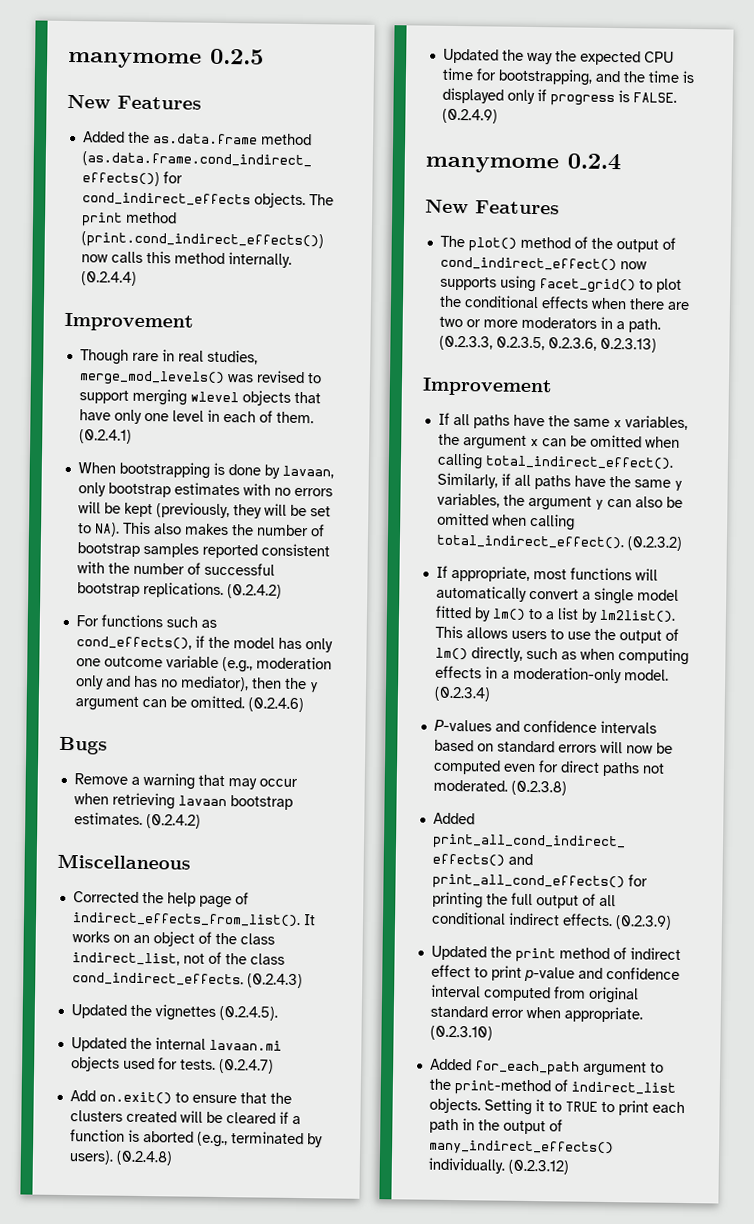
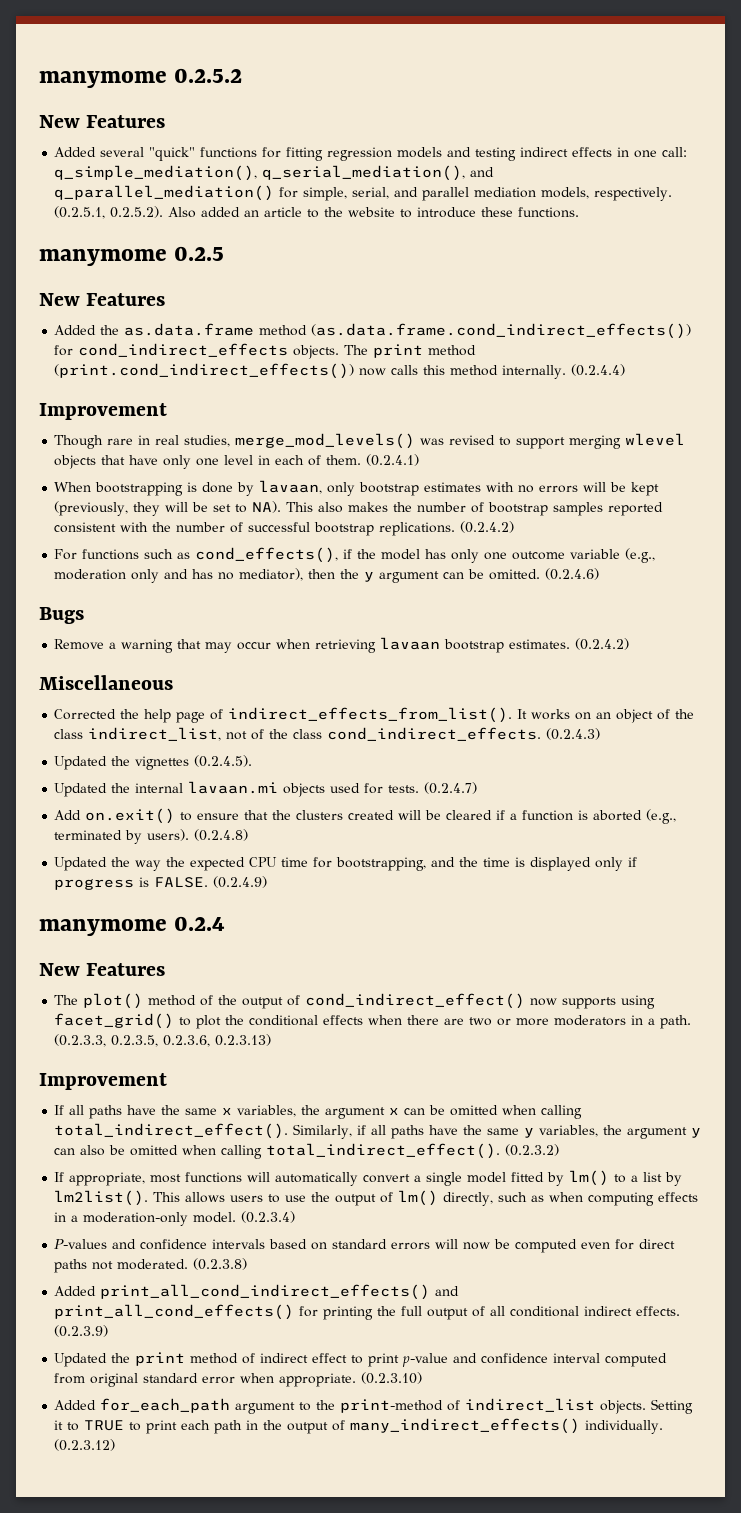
+ manymome 0.2.5.2
+ New Features
+ Added several "quick" functions for fitting regression models and testing indirect effects in one call: q_simple_mediation(), q_serial_mediation(), and q_parallel_mediation() for simple, serial, and parallel mediation models, respectively. (0.2.5.1, 0.2.5.2). Also added an article to the website to introduce these functions.

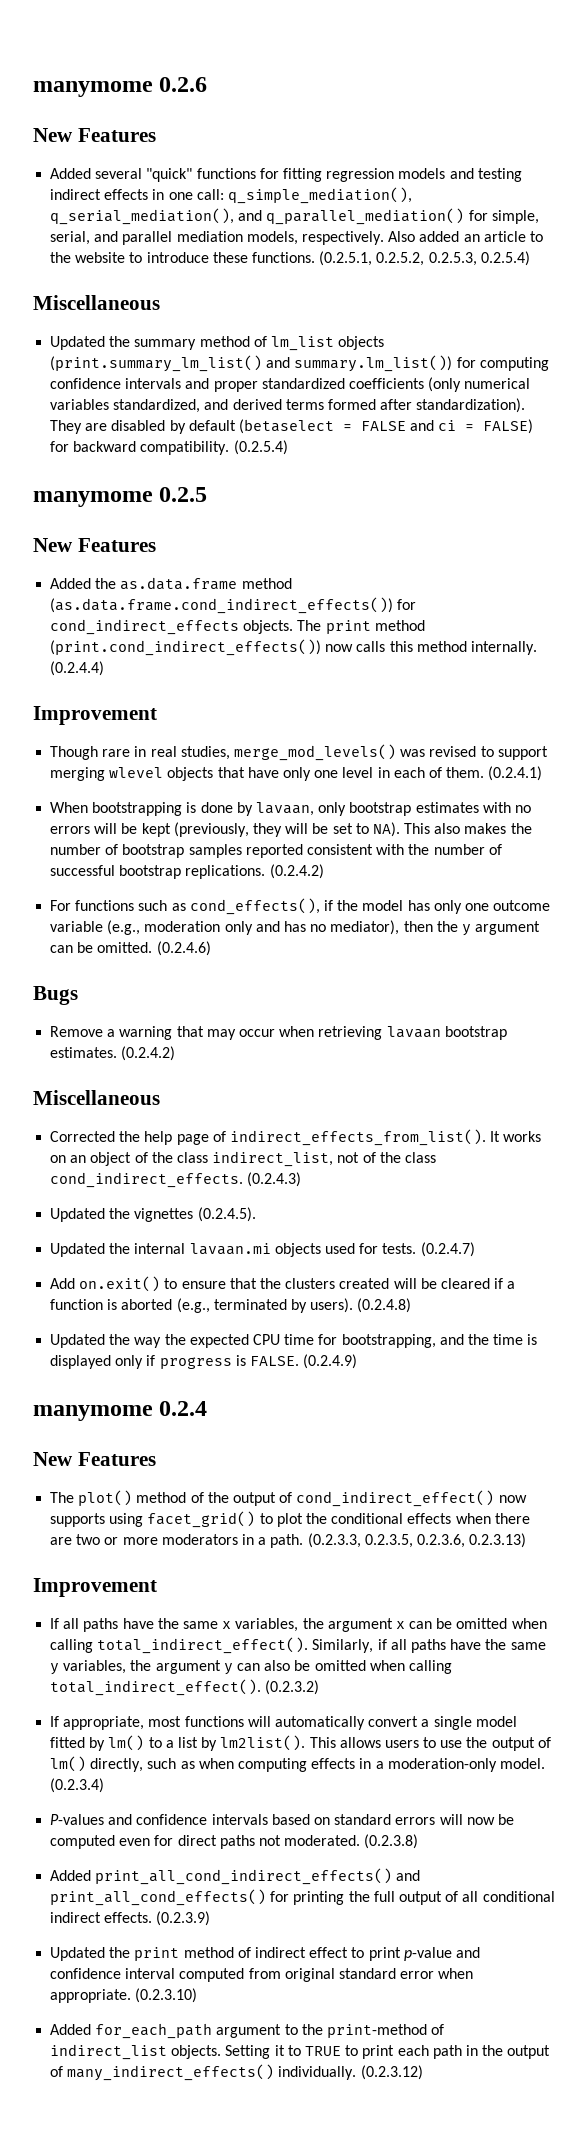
- manymome 0.2.5.2
+ manymome 0.2.6
- (0.2.5.1, 0.2.5.2). Also added an article to the website to introduce these functions.
+ Also added an article to the website to introduce these functions. (0.2.5.1, 0.2.5.2, 0.2.5.3, 0.2.5.4)
+ Miscellaneous
+ Updated the summary method of lm_list objects (print.summary_lm_list() and summary.lm_list()) for computing confidence intervals and proper standardized coefficients (only numerical variables standardized, and derived terms formed after standardization). They are disabled by default (betaselect = FALSE and ci = FALSE) for backward compatibility. (0.2.5.4)

